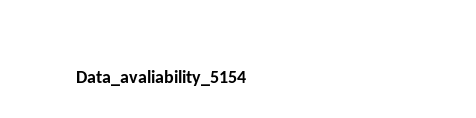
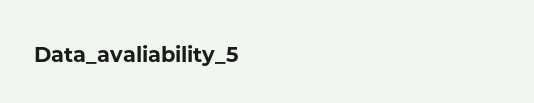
- Data_avaliability_5154
+ Data_avaliability_5

